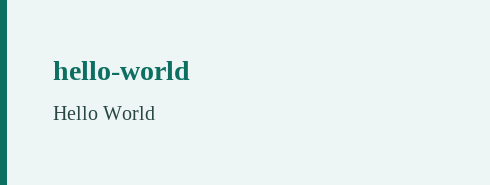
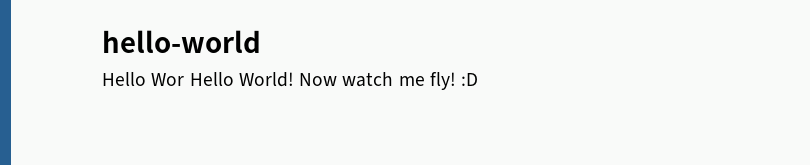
- Hello World
+ Hello Wor Hello World! Now watch me fly! :D

